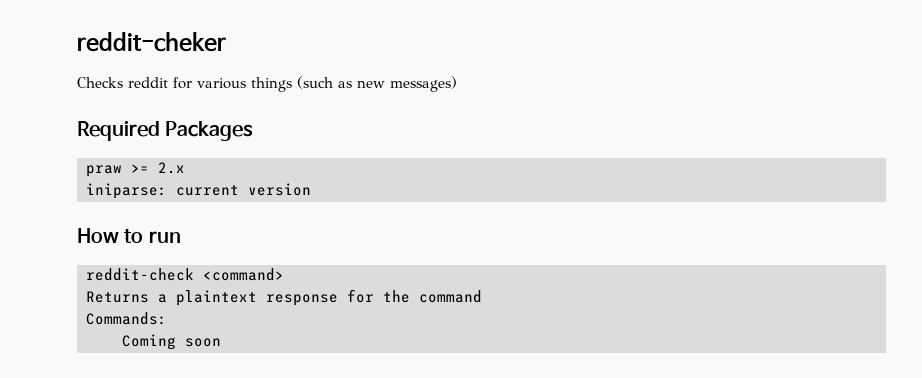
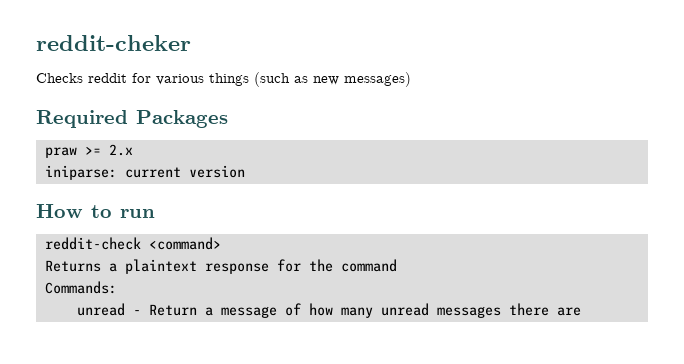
- Coming soon
+ unread - Return a message of how many unread messages there are

